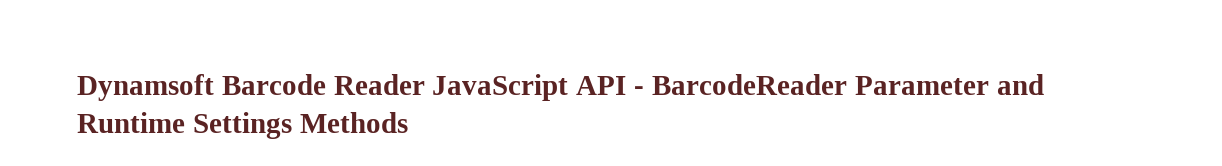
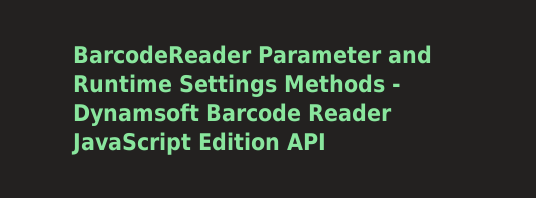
- Dynamsoft Barcode Reader JavaScript API - BarcodeReader Parameter and Runtime Settings Methods
+ BarcodeReader Parameter and Runtime Settings Methods - Dynamsoft Barcode Reader JavaScript Edition API

